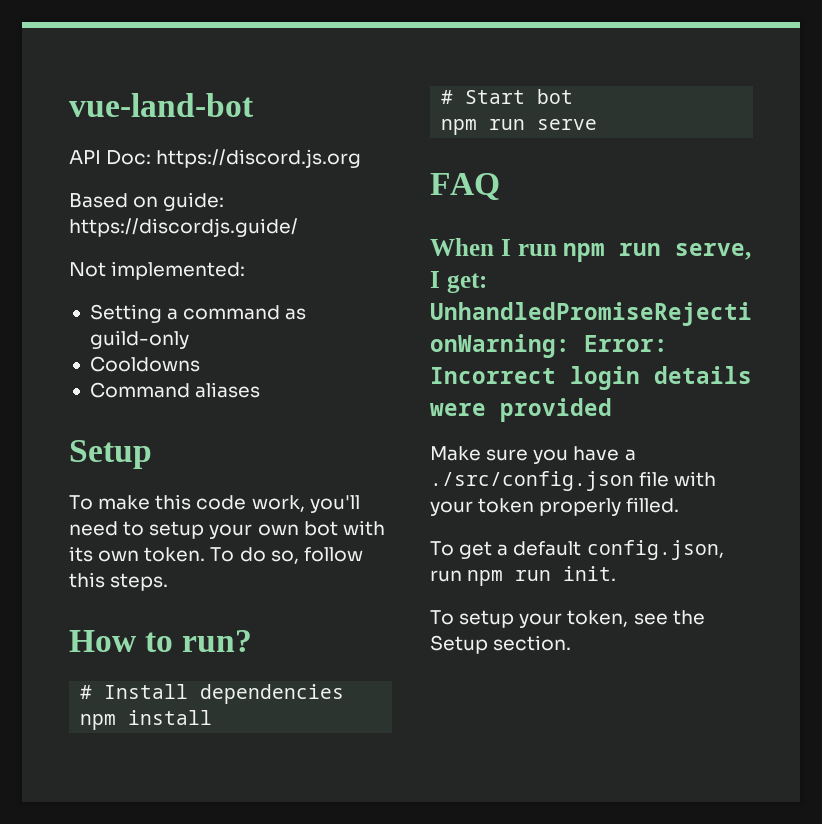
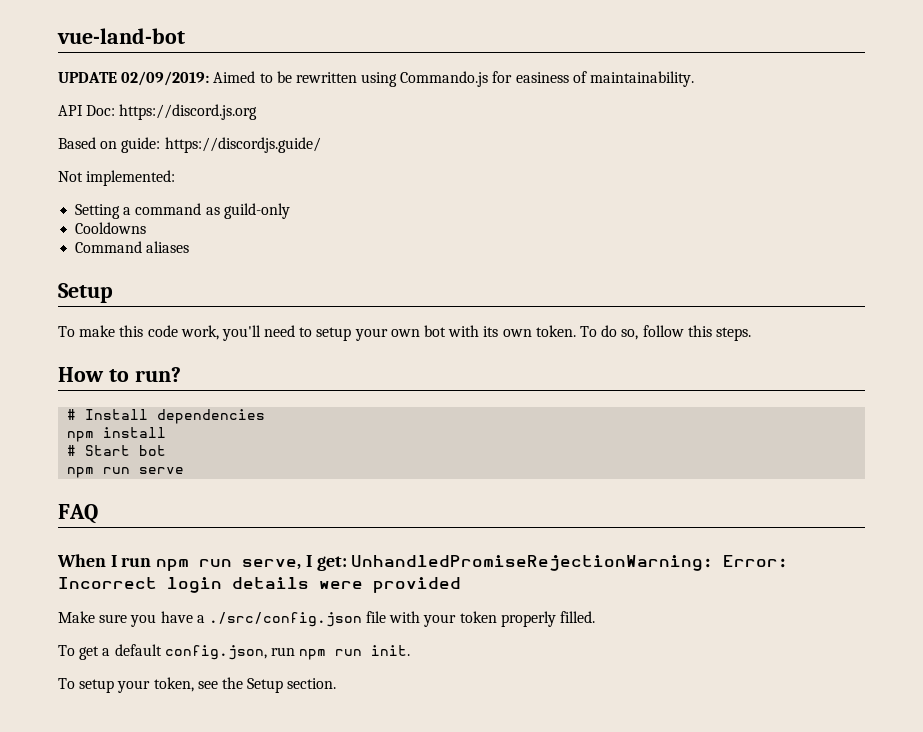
+ UPDATE 02/09/2019: Aimed to be rewritten using Commando.js for easiness of maintainability.

